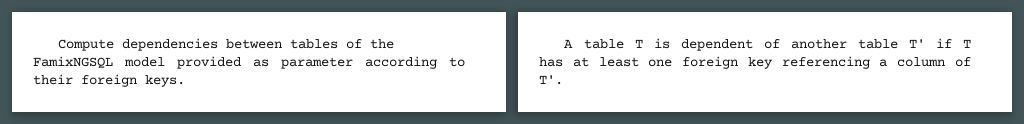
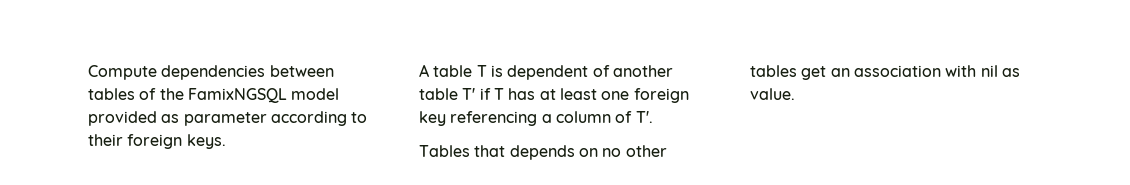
+ Tables that depends on no other tables get an association with nil as value.

